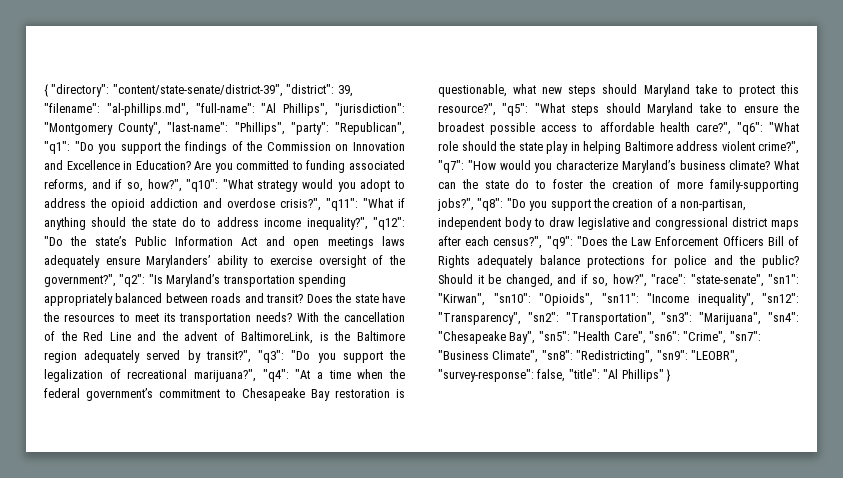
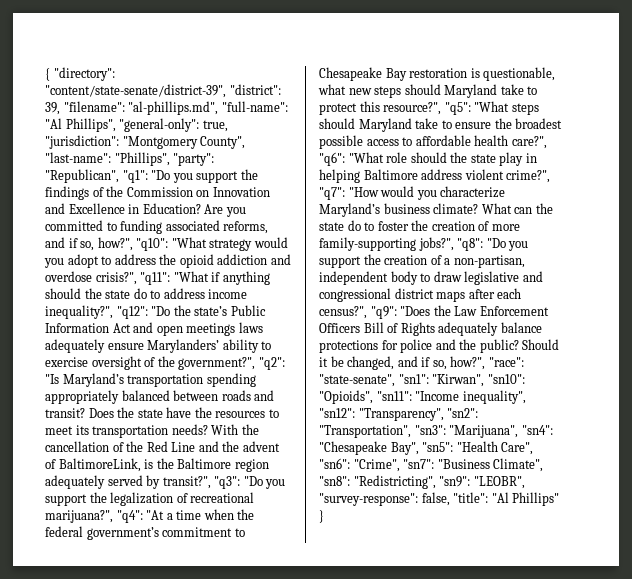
- { "directory": "content/state-senate/district-39", "district": 39, "filename": "al-phillips.md", "full-name": "Al Phillips", "jurisdiction": "Montgomery County", "last-name": "Phillips", "party": "Republican", "q1": "Do you support the findings of the Commission on Innovation and Excellence in Education?
+ { "directory": "content/state-senate/district-39", "district": 39, "filename": "al-phillips.md", "full-name": "Al Phillips", "general-only": true, "jurisdiction": "Montgomery County", "last-name": "Phillips", "party": "Republican", "q1": "Do you support the findings of the Commission on Innovation and Excellence in Education?

